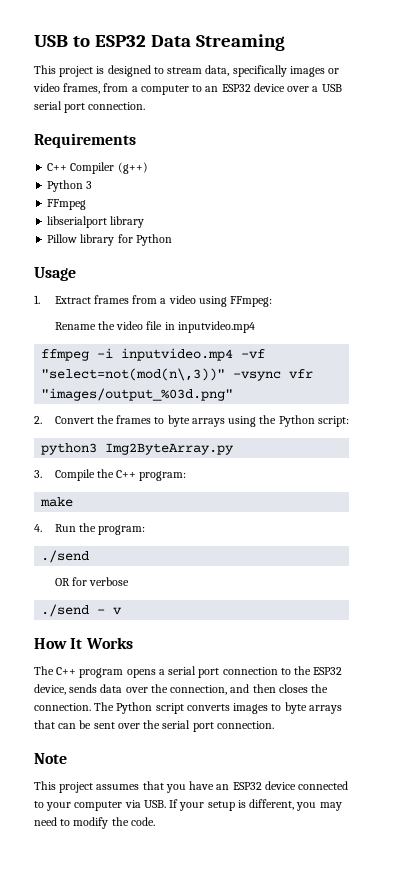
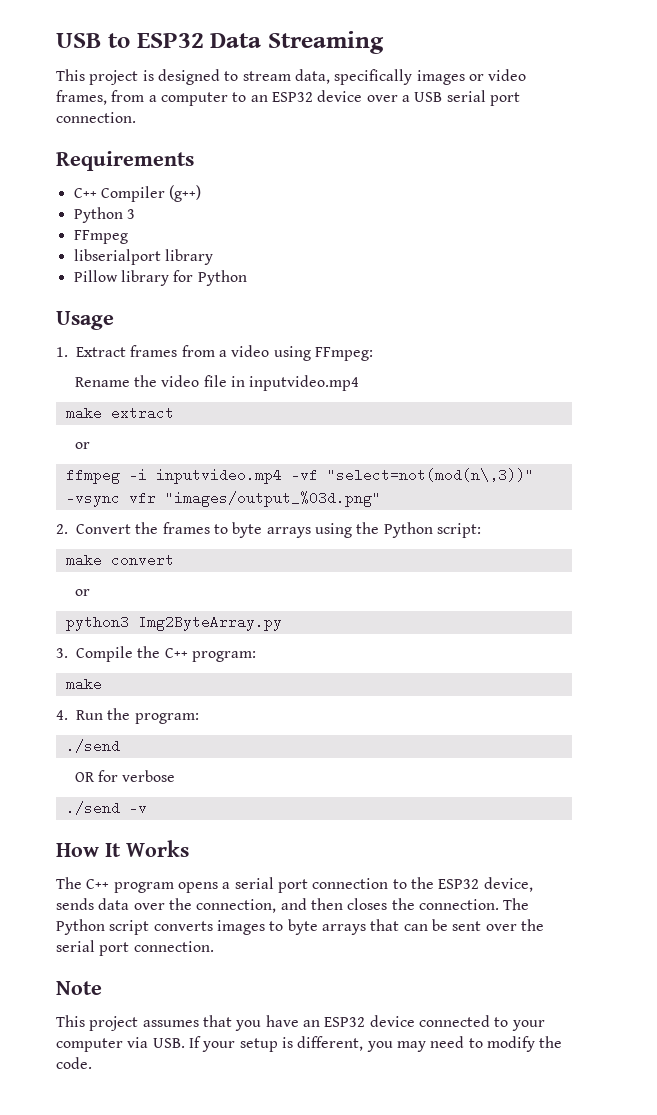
+ make extract
+ or
+ make convert
+ or
- ./send - v
+ ./send -v

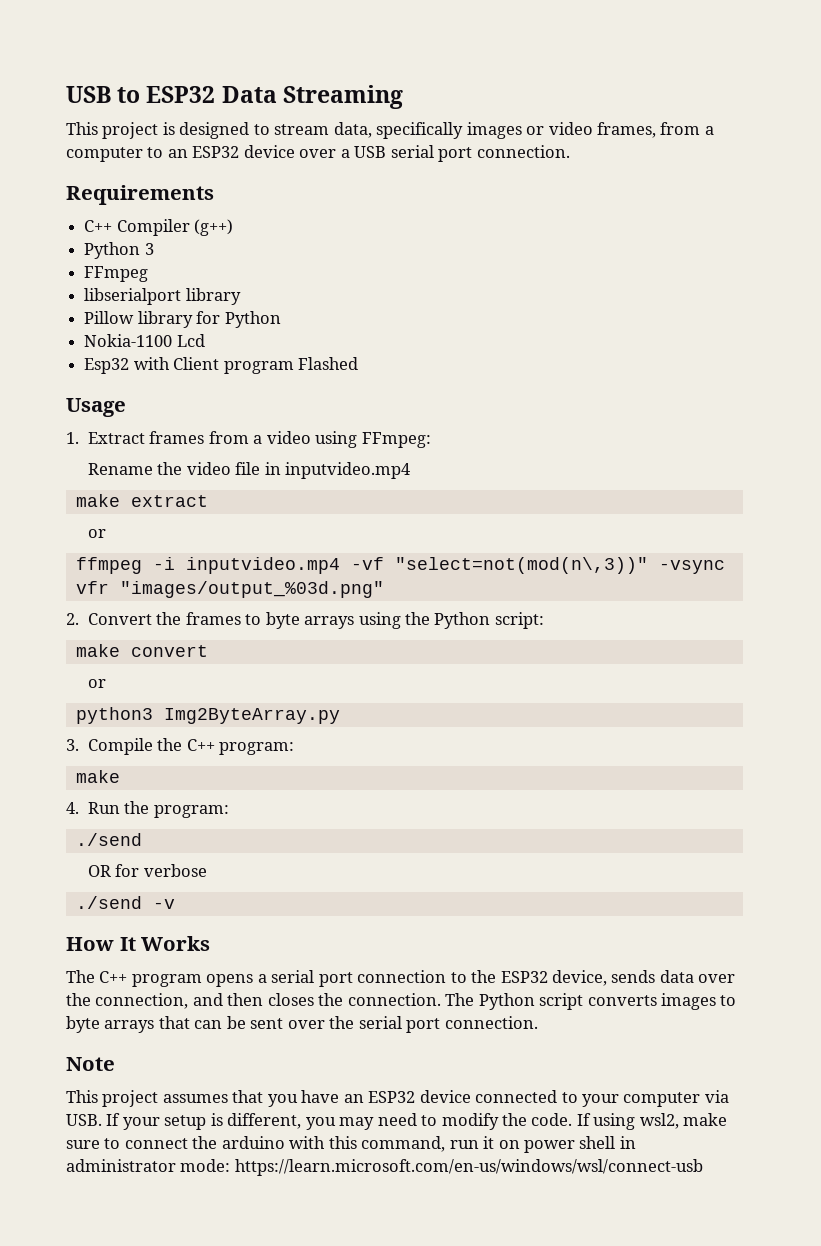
+ Nokia-1100 Lcd
+ Esp32 with Client program Flashed
+ If using wsl2, make sure to connect the arduino with this command, run it on power shell in administrator mode: https://learn.microsoft.com/en-us/windows/wsl/connect-usb

